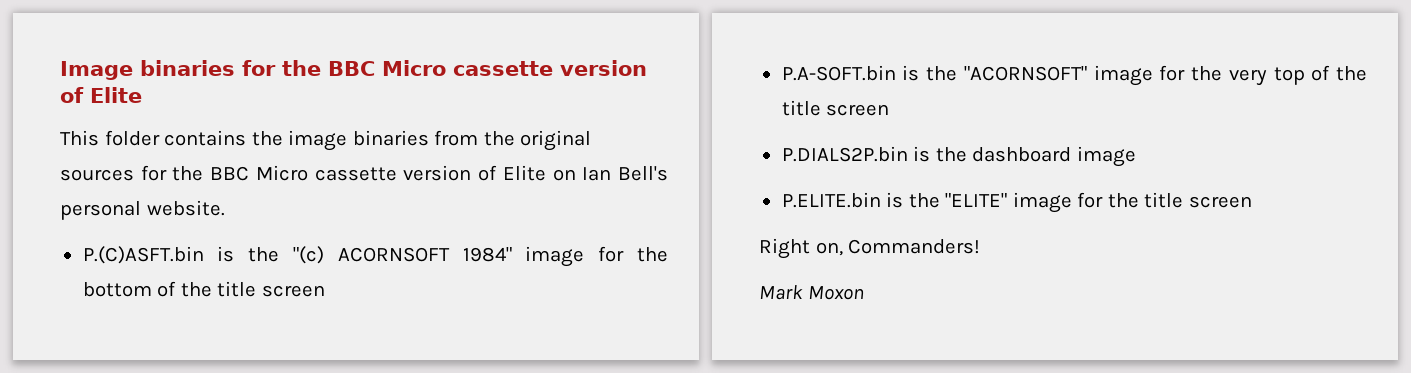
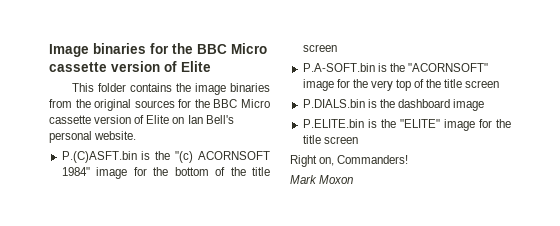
- P.DIALS2P.bin is the dashboard image
+ P.DIALS.bin is the dashboard image

